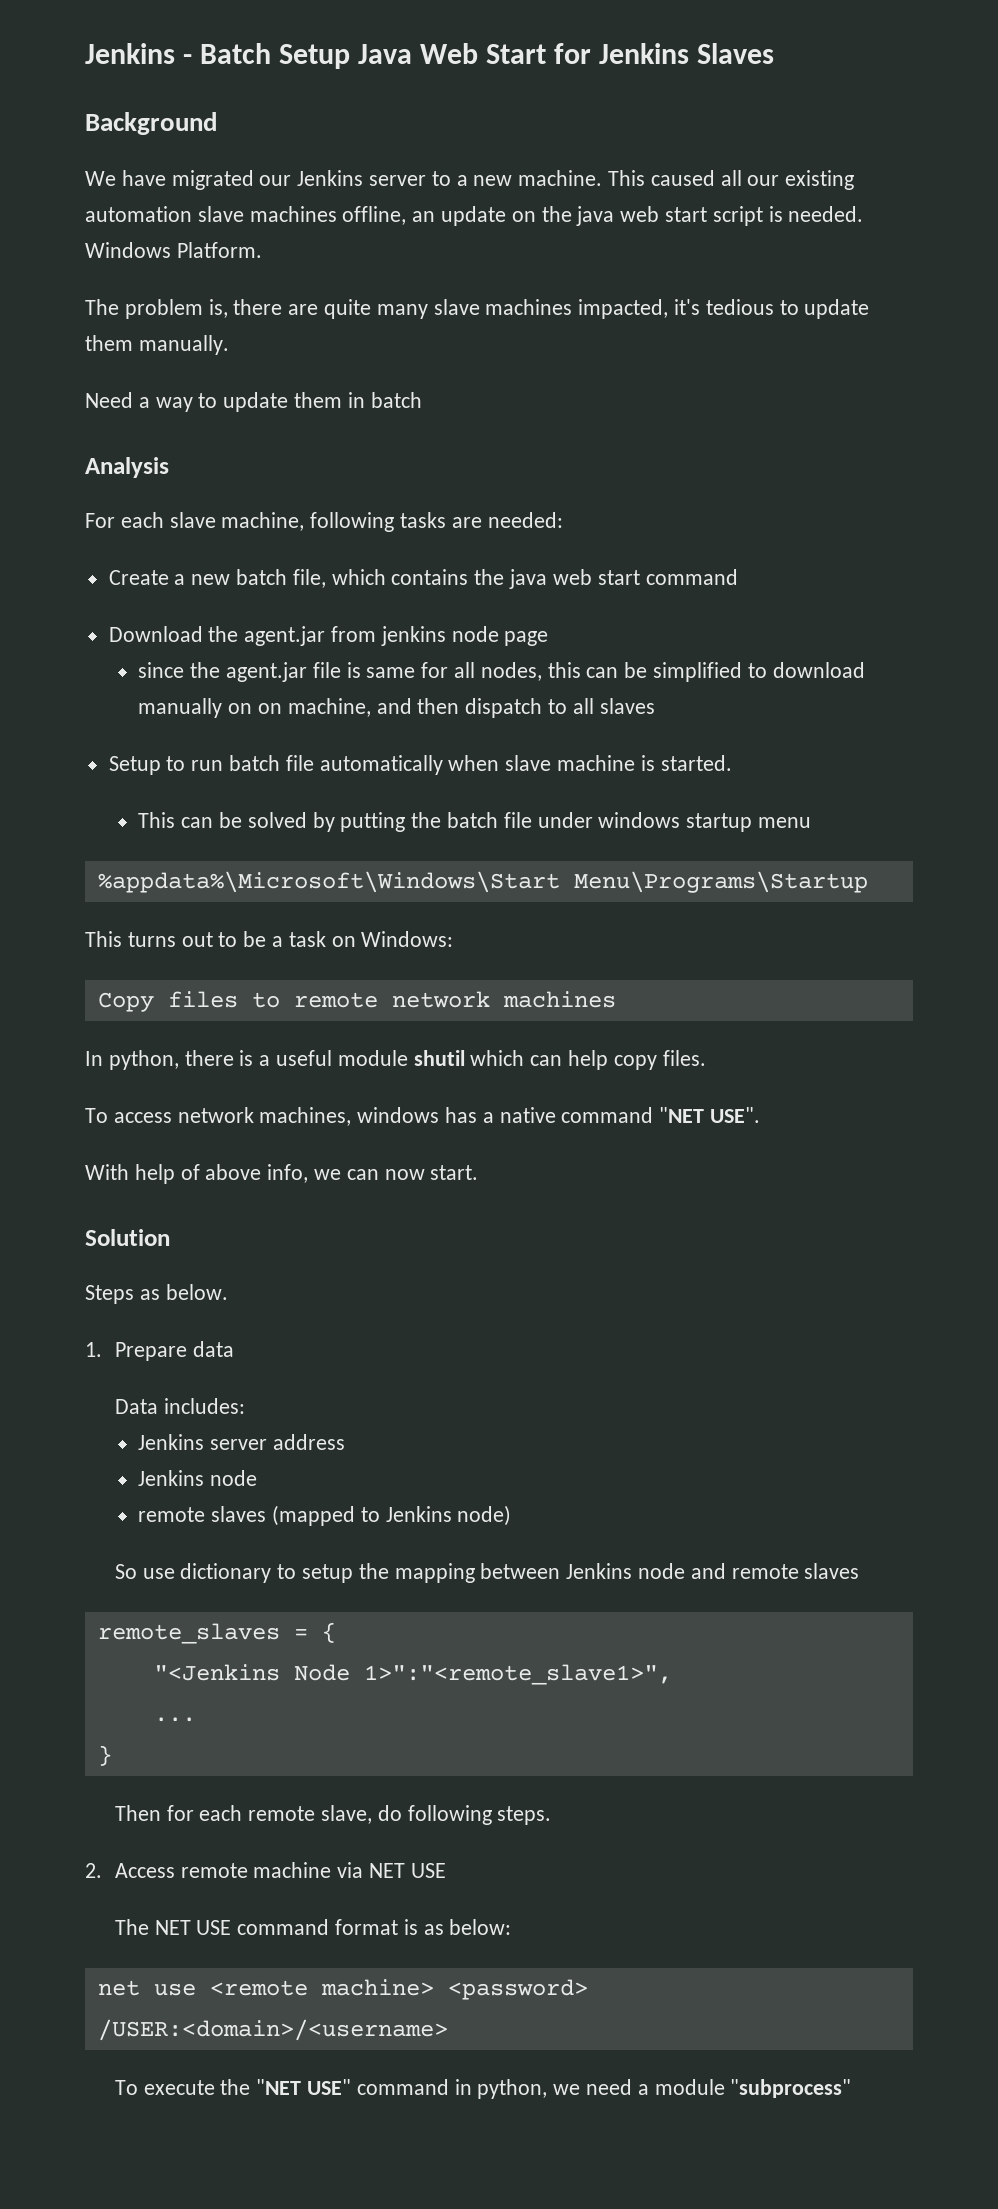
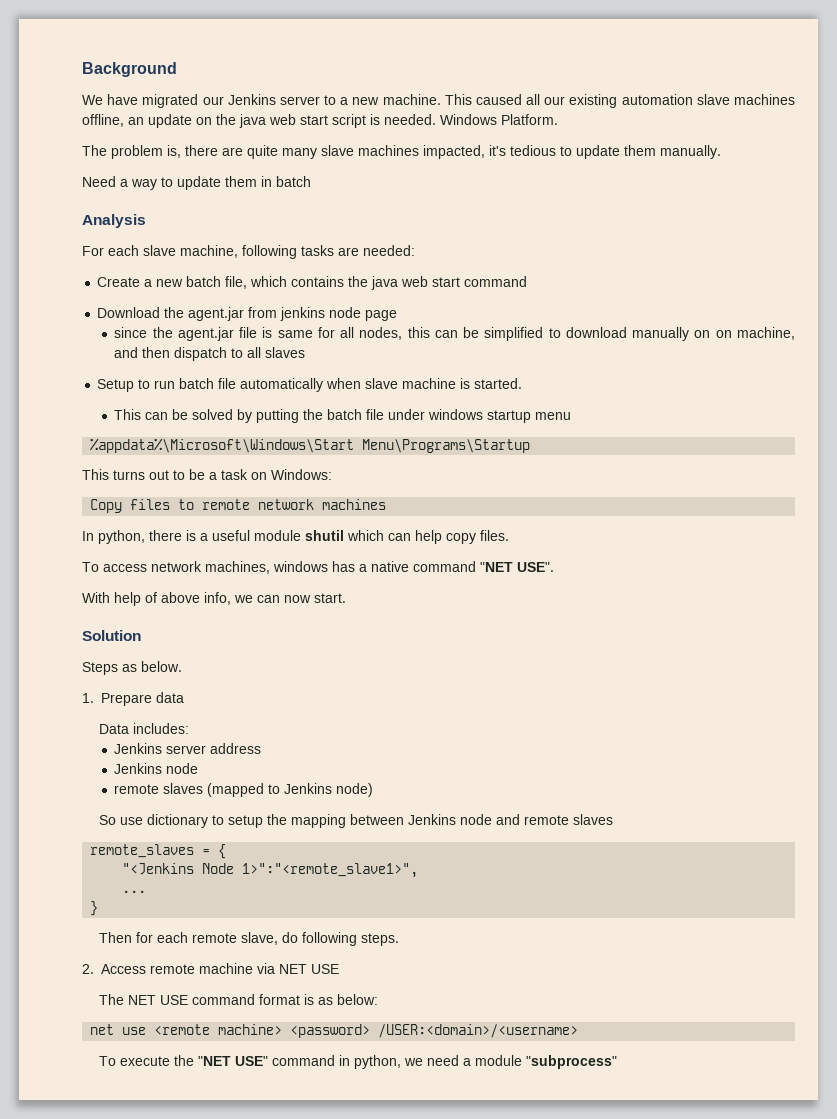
- Jenkins - Batch Setup Java Web Start for Jenkins Slaves

